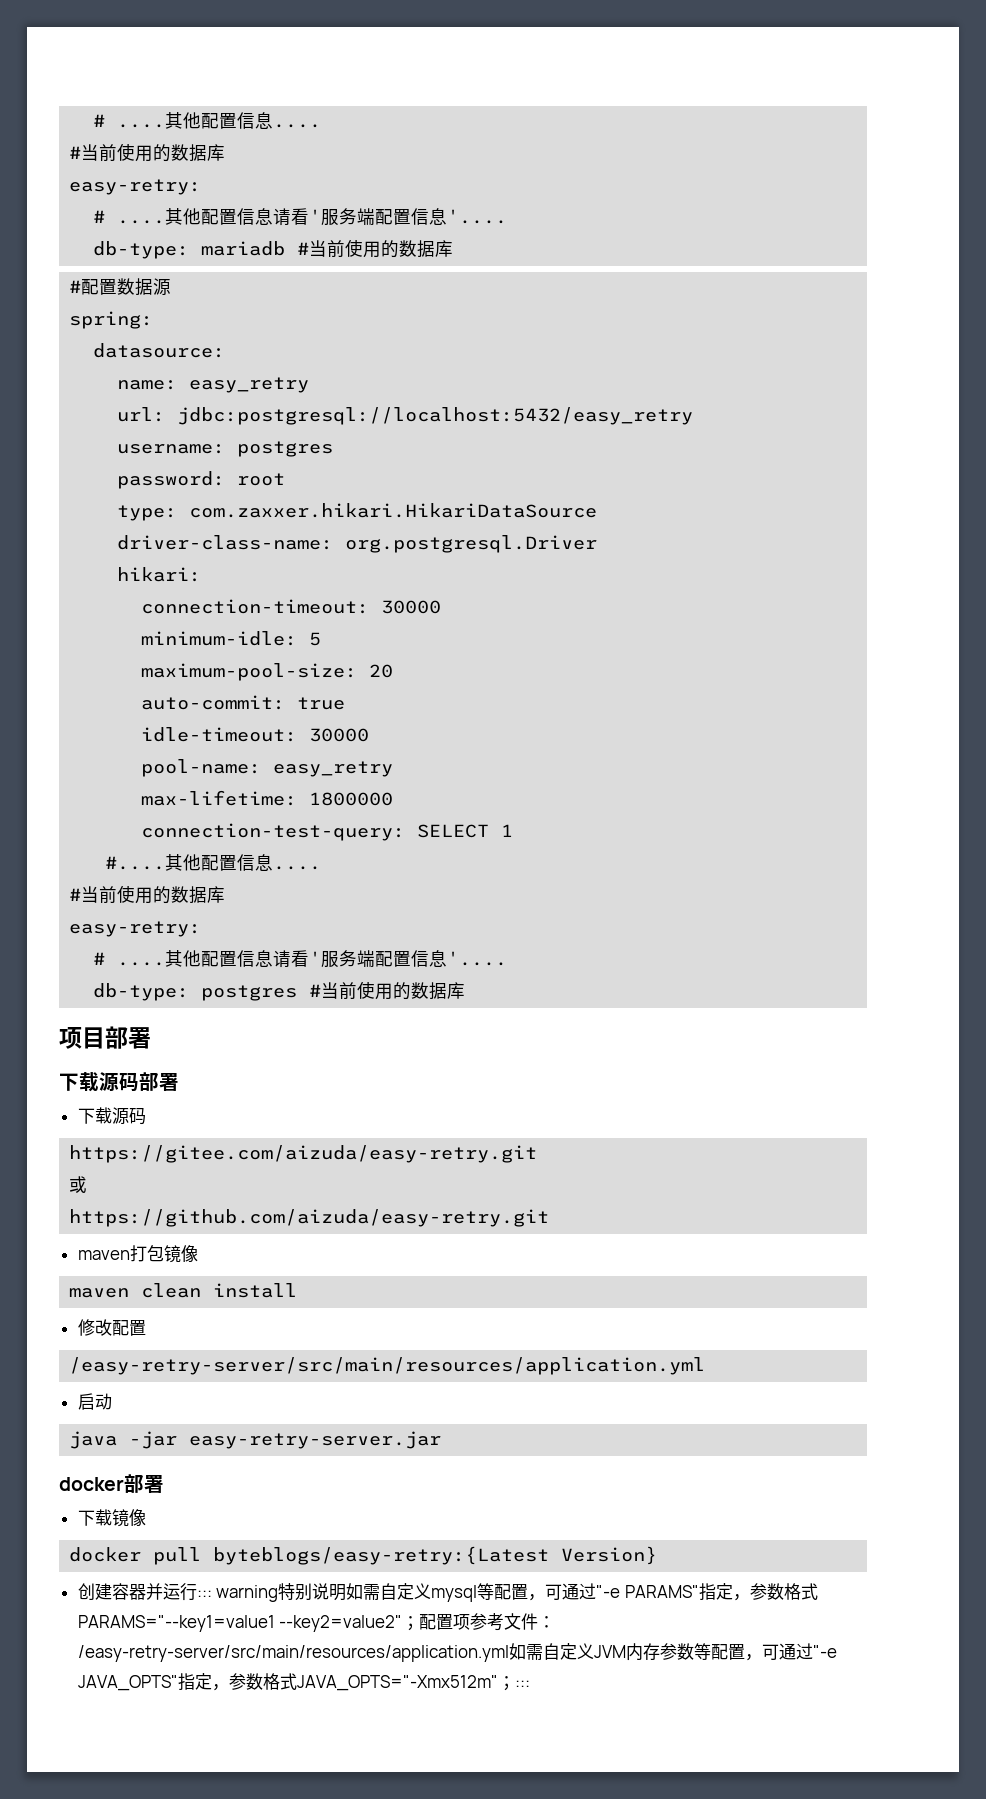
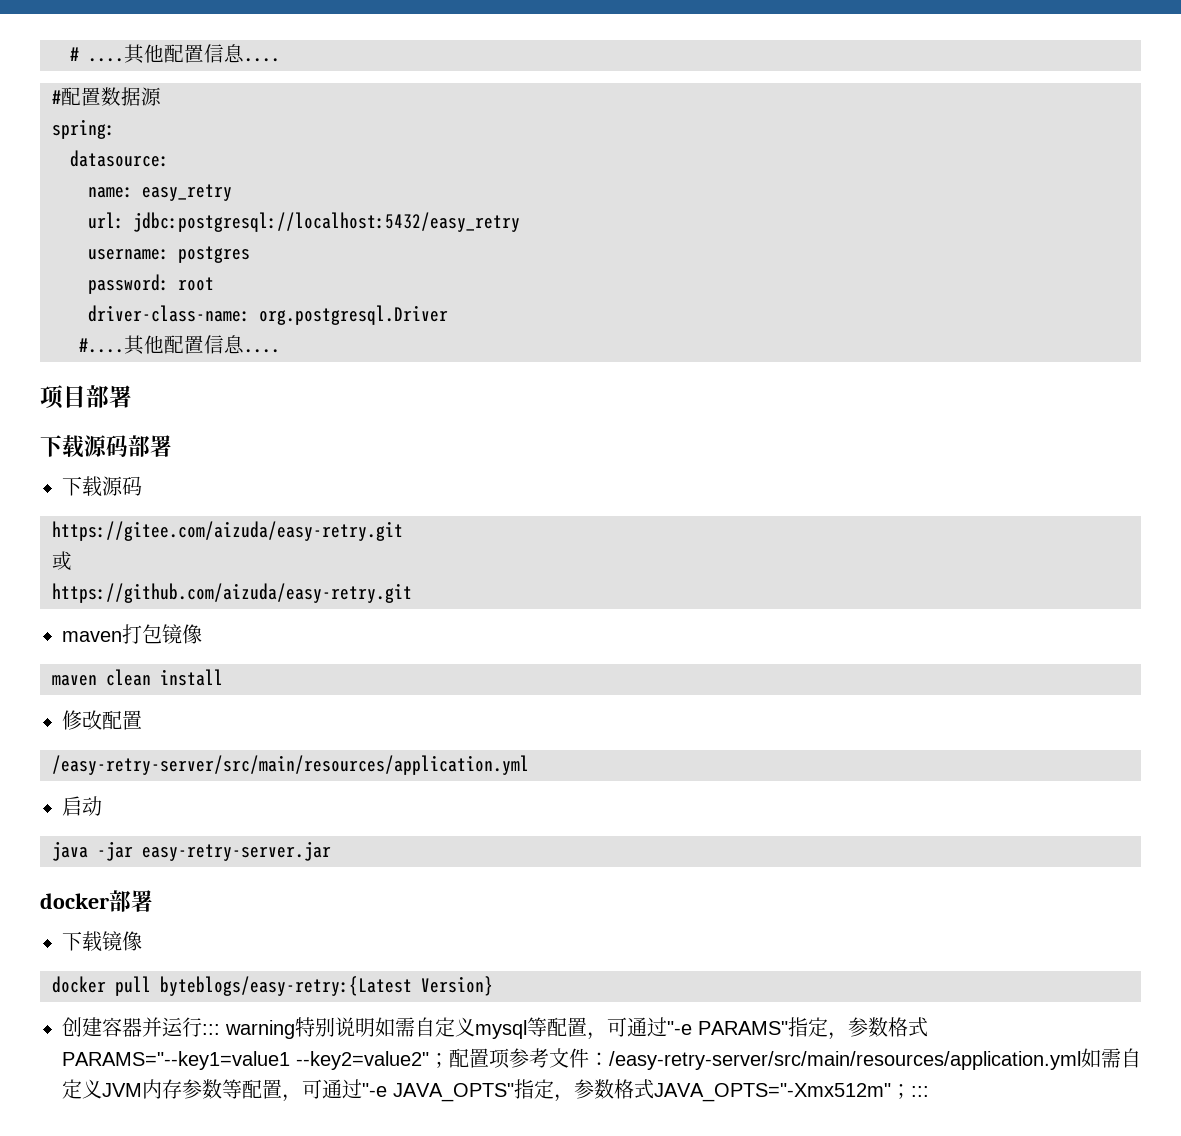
  # ....其他配置信息....
- #当前使用的数据库
- easy-retry:
- # ....其他配置信息请看'服务端配置信息'....
- db-type: mariadb #当前使用的数据库
- type: com.zaxxer.hikari.HikariDataSource
- hikari:
- connection-timeout: 30000
- minimum-idle: 5
- maximum-pool-size: 20
- auto-commit: true
- idle-timeout: 30000
- pool-name: easy_retry
- max-lifetime: 1800000
- connection-test-query: SELECT 1
  #....其他配置信息....
- #当前使用的数据库
- easy-retry:
- # ....其他配置信息请看'服务端配置信息'....
- db-type: postgres #当前使用的数据库

